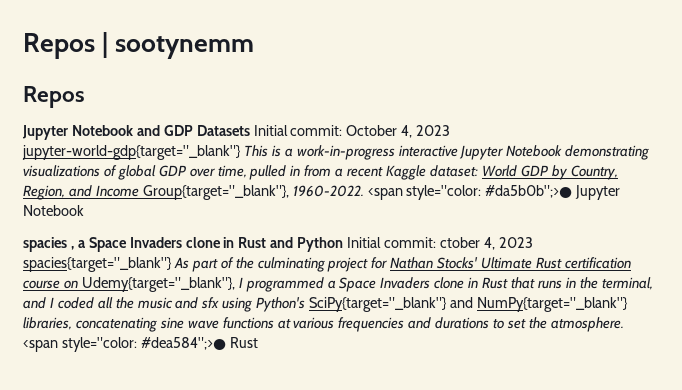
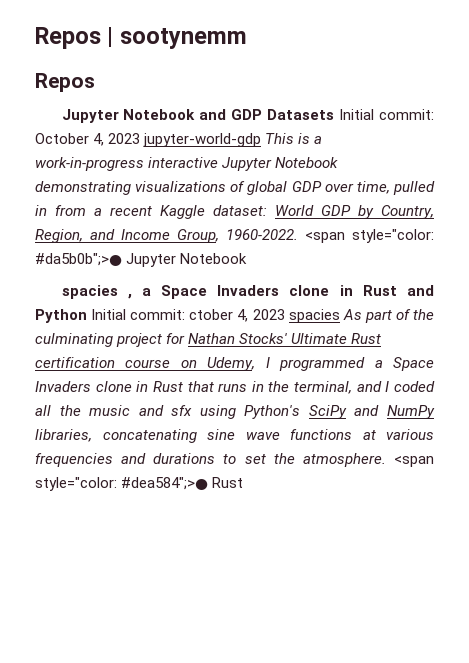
- Jupyter Notebook and GDP Datasets Initial commit: October 4, 2023 jupyter-world-gdp{target="_blank"} This is a work-in-progress interactive Jupyter Notebook demonstrating visualizations of global GDP over time, pulled in from a recent Kaggle dataset: World GDP by Country, Region, and Income Group{target="_blank"}, 1960-2022.
+ Jupyter Notebook and GDP Datasets Initial commit: October 4, 2023 jupyter-world-gdp This is a work-in-progress interactive Jupyter Notebook demonstrating visualizations of global GDP over time, pulled in from a recent Kaggle dataset: World GDP by Country, Region, and Income Group, 1960-2022.
- ctober 4, 2023 spacies{target="_blank"} As part of the culminating project for Nathan Stocks' Ultimate Rust certification course on Udemy{target="_blank"}, I programmed a Space Invaders clone in Rust that runs in the terminal, and I coded all the music and sfx using Python's SciPy{target="_blank"} and NumPy{target="_blank"} libraries, concatenating sine wave functions at various frequencies and durations to set the atmosphere.
+ ctober 4, 2023 spacies As part of the culminating project for Nathan Stocks' Ultimate Rust certification course on Udemy, I programmed a Space Invaders clone in Rust that runs in the terminal, and I coded all the music and sfx using Python's SciPy and NumPy libraries, concatenating sine wave functions at various frequencies and durations to set the atmosphere.

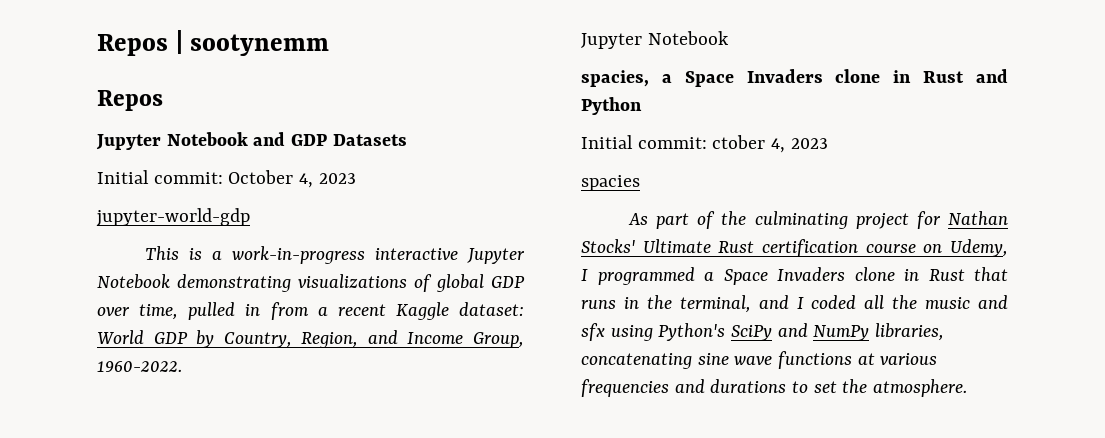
- Jupyter Notebook and GDP Datasets Initial commit: October 4, 2023 jupyter-world-gdp This is a work-in-progress interactive Jupyter Notebook demonstrating visualizations of global GDP over time, pulled in from a recent Kaggle dataset: World GDP by Country, Region, and Income Group, 1960-2022. <span style="color: #da5b0b";>● Jupyter Notebook
+ Jupyter Notebook and GDP Datasets
+ Initial commit: October 4, 2023
+ jupyter-world-gdp
+ This is a work-in-progress interactive Jupyter Notebook demonstrating visualizations of global GDP over time, pulled in from a recent Kaggle dataset: World GDP by Country, Region, and Income Group, 1960-2022.
+ Jupyter Notebook
- spacies , a Space Invaders clone in Rust and Python Initial commit:
+ spacies, a Space Invaders clone in Rust and Python
+ Initial commit:
- ctober 4, 2023 spacies As part of the culminating project for Nathan Stocks' Ultimate Rust certification course on Udemy, I programmed a Space Invaders clone in Rust that runs in the terminal, and I coded all the music and sfx using Python's SciPy and NumPy libraries, concatenating sine wave functions at various frequencies and durations to set the atmosphere. <span style="color: #dea584";>● Rust
+ ctober 4, 2023
+ spacies
+ As part of the culminating project for Nathan Stocks' Ultimate Rust certification course on Udemy, I programmed a Space Invaders clone in Rust that runs in the terminal, and I coded all the music and sfx using Python's SciPy and NumPy libraries, concatenating sine wave functions at various frequencies and durations to set the atmosphere.

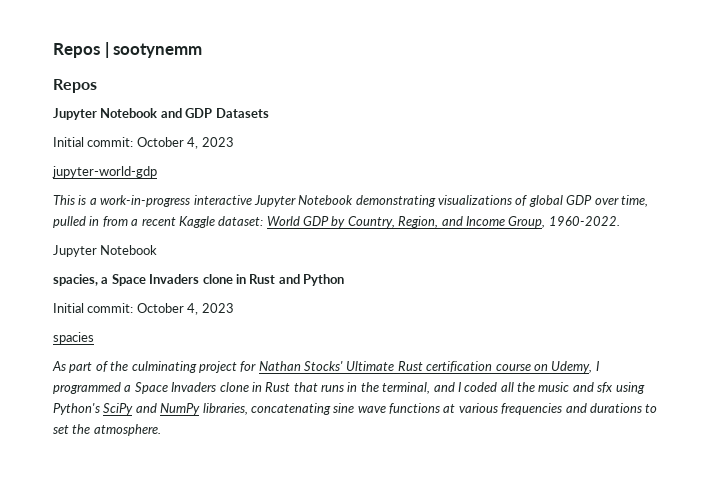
  spacies, a Space Invaders clone in Rust and Python
- Initial commit: ctober 4, 2023
+ Initial commit: October 4, 2023

